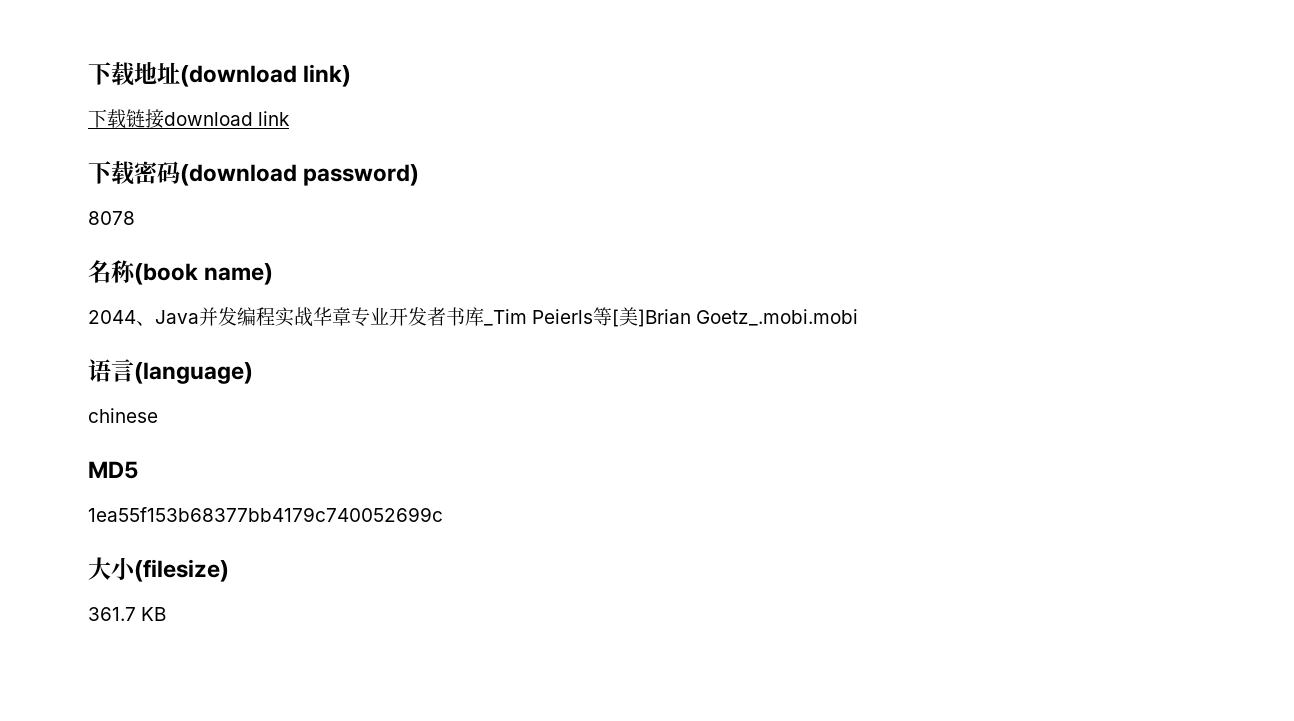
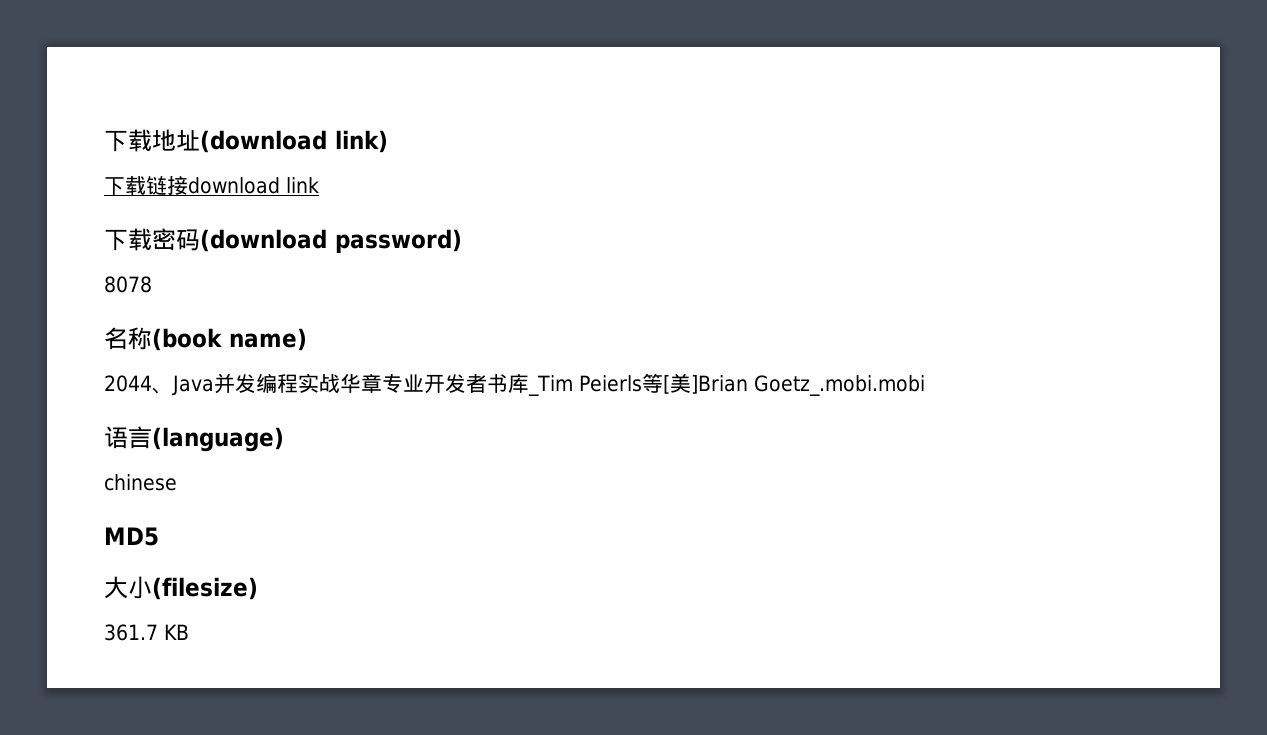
- 1ea55f153b68377bb4179c740052699c

